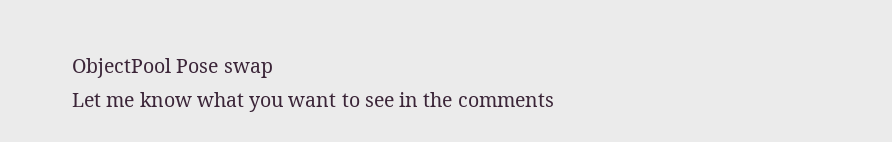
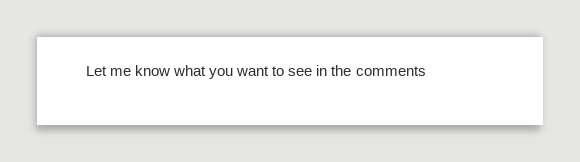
- ObjectPool Pose swap

